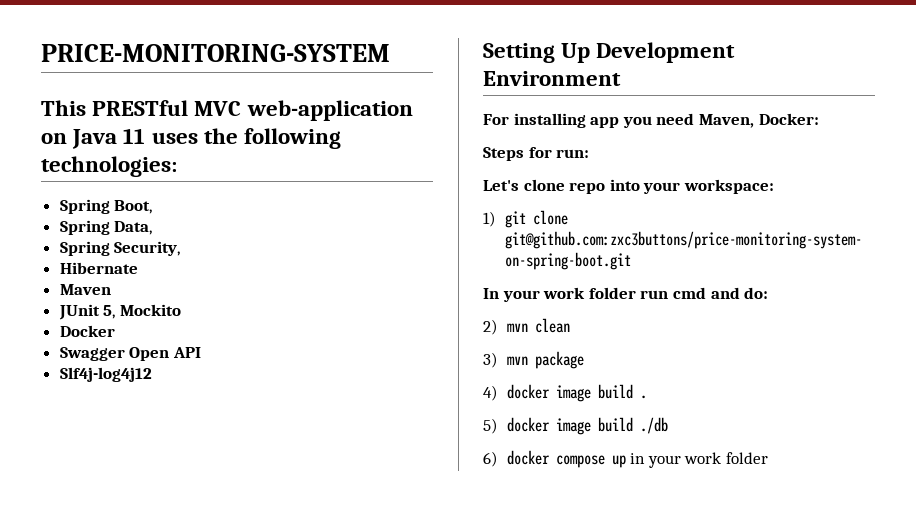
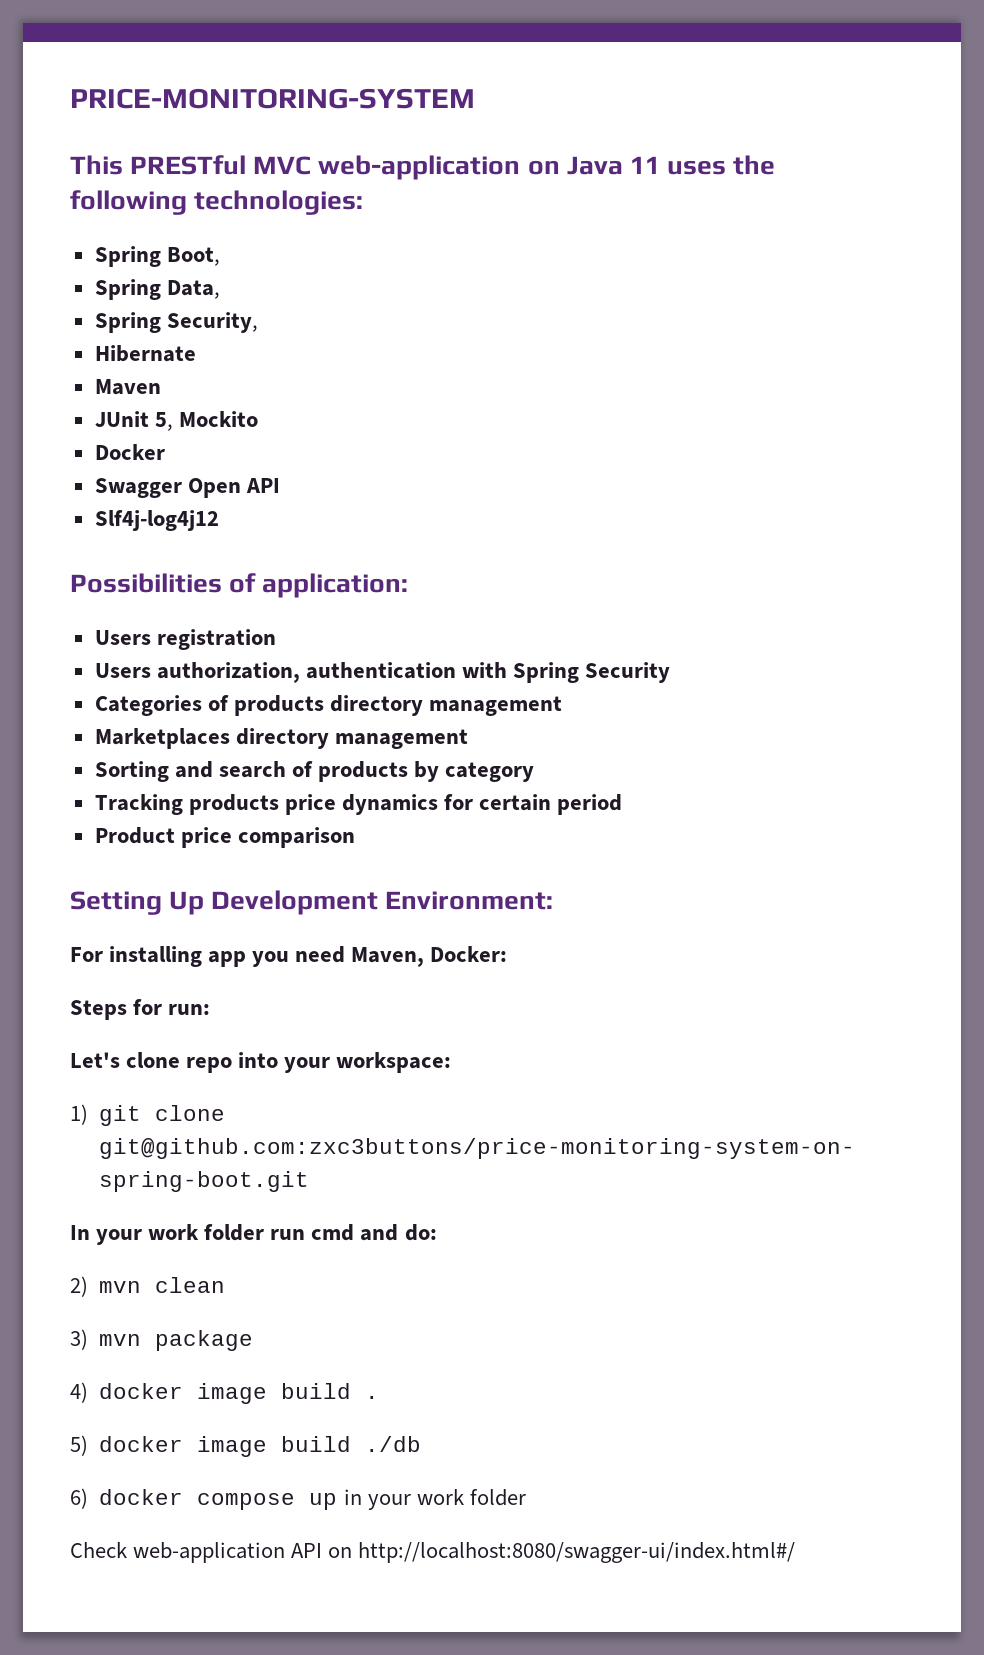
+ Possibilities of application:
+ Users registration
+ Users authorization, authentication with Spring Security
+ Categories of products directory management
+ Marketplaces directory management
+ Sorting and search of products by category
+ Tracking products price dynamics for certain period
+ Product price comparison
- Setting Up Development Environment
+ Setting Up Development Environment:
+ Check web-application API on http://localhost:8080/swagger-ui/index.html#/

